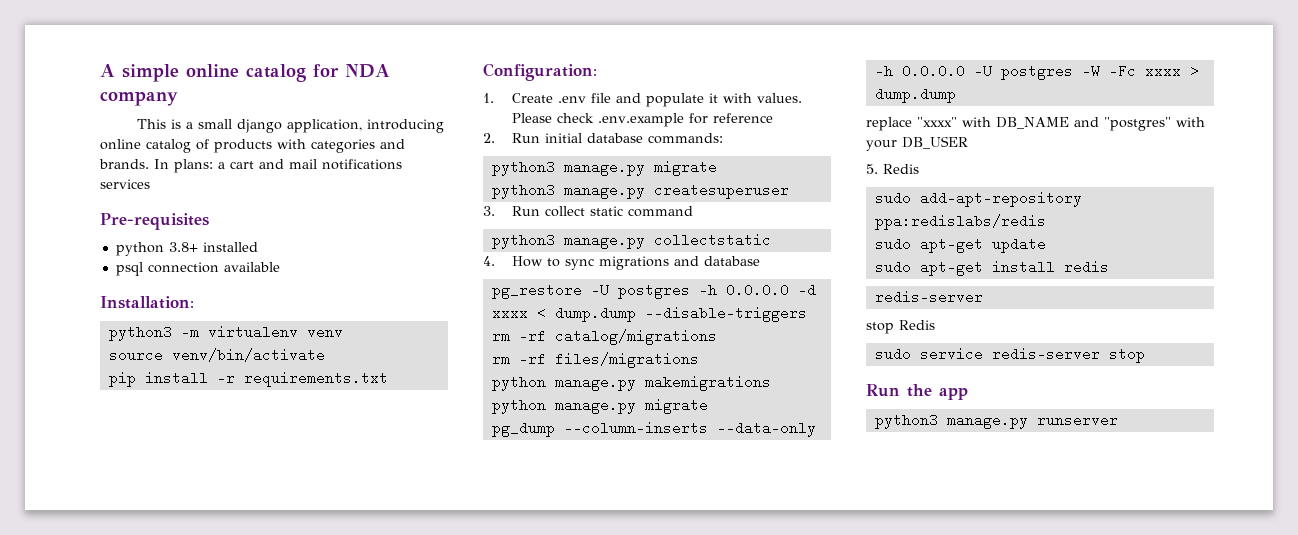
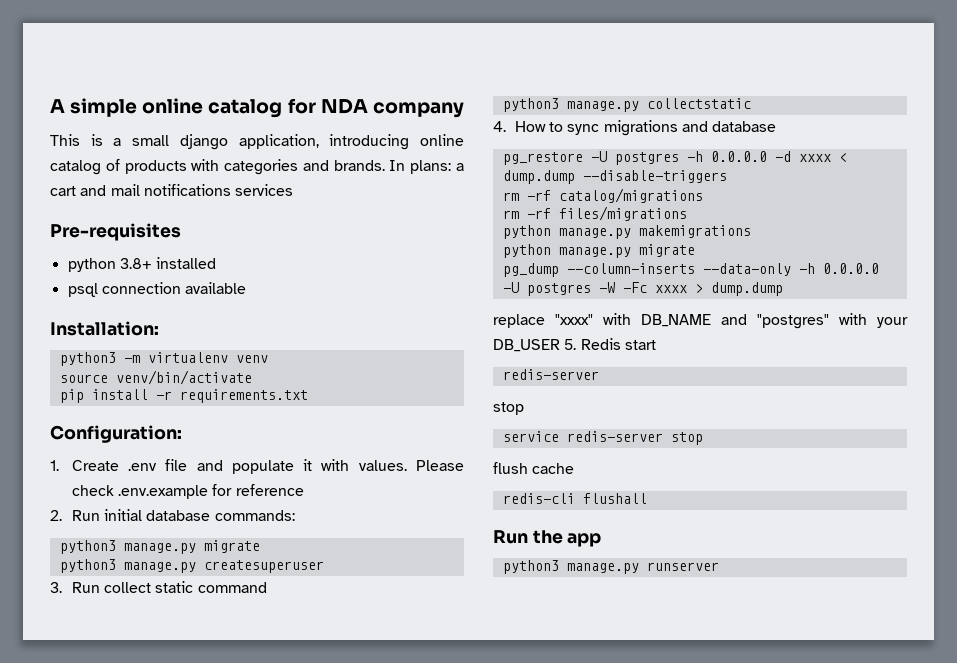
- replace "xxxx" with DB_NAME and "postgres" with your DB_USER
- 5. Redis
- sudo add-apt-repository ppa:redislabs/redis
- sudo apt-get update
- sudo apt-get install redis
+ replace "xxxx" with DB_NAME and "postgres" with your DB_USER 5. Redis start
  redis-server
- stop Redis
- sudo service redis-server stop
+ stop
+ service redis-server stop
+ flush cache
+ redis-cli flushall

